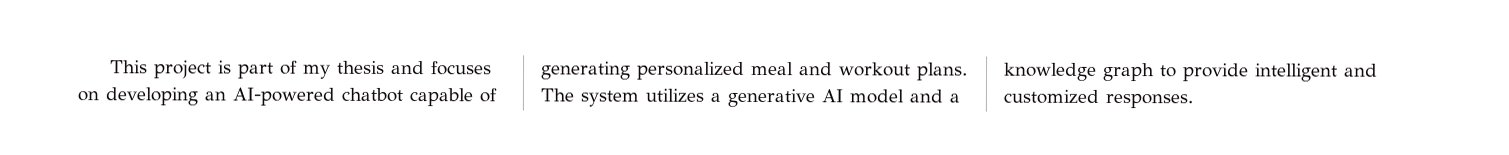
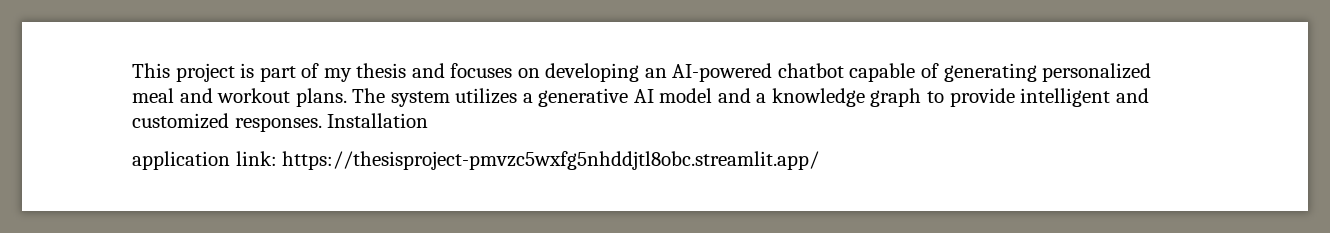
+ Installation
+ application link: https://thesisproject-pmvzc5wxfg5nhddjtl8obc.streamlit.app/

